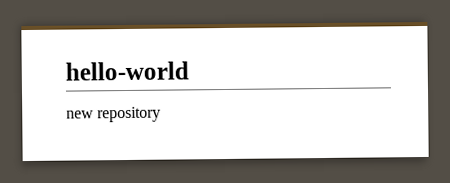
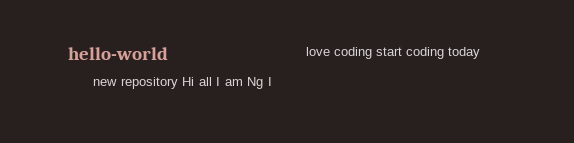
- new repository
+ new repository Hi all I am Ng I love coding start coding today

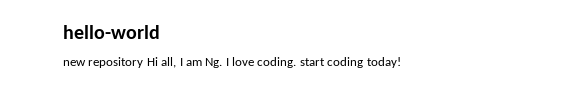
- new repository Hi all I am Ng I love coding start coding today
+ new repository Hi all, I am Ng. I love coding. start coding today!

